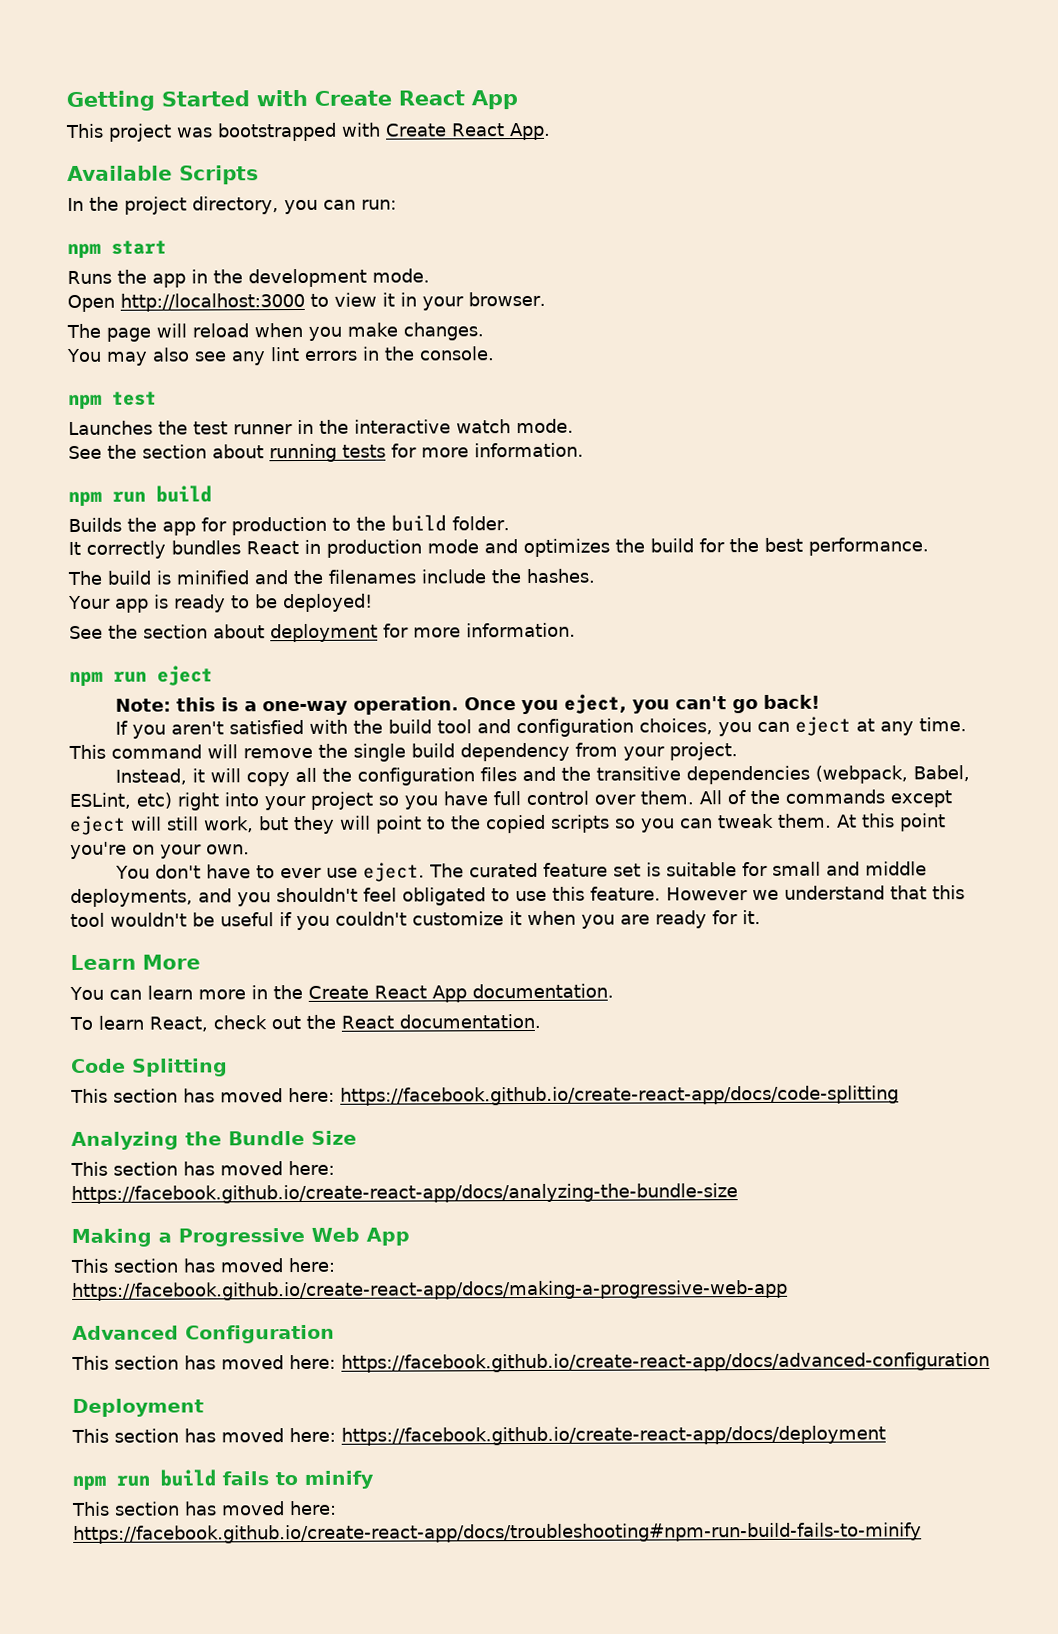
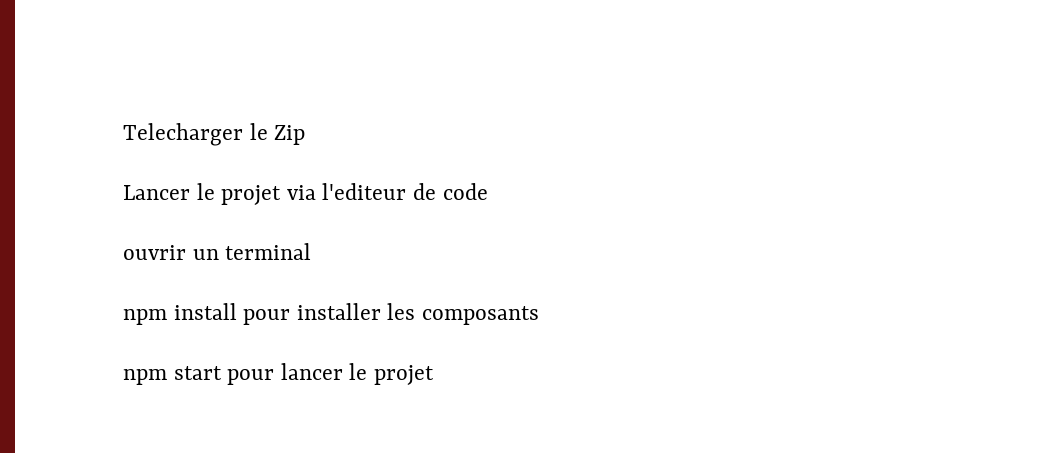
- Getting Started with Create React App
- This project was bootstrapped with Create React App.
- Available Scripts
- In the project directory, you can run:
- npm start
- Runs the app in the development mode.
- Open http://localhost:3000 to view it in your browser.
- The page will reload when you make changes.
- You may also see any lint errors in the console.
- npm test
- Launches the test runner in the interactive watch mode.
- See the section about running tests for more information.
- npm run build
- Builds the app for production to the build folder.
- It correctly bundles React in production mode and optimizes the build for the best performance.
- The build is minified and the filenames include the hashes.
- Your app is ready to be deployed!
- See the section about deployment for more information.
- npm run eject
- Note: this is a one-way operation. Once you eject, you can't go back!
- If you aren't satisfied with the build tool and configuration choices, you can eject at any time. This command will remove the single build dependency from your project.
- Instead, it will copy all the configuration files and the transitive dependencies (webpack, Babel, ESLint, etc) right into your project so you have full control over them. All of the commands except eject will still work, but they will point to the copied scripts so you can tweak them. At this point you're on your own.
- You don't have to ever use eject. The curated feature set is suitable for small and middle deployments, and you shouldn't feel obligated to use this feature. However we understand that this tool wouldn't be useful if you couldn't customize it when you are ready for it.
- Learn More
- You can learn more in the Create React App documentation.
- To learn React, check out the React documentation.
- Code Splitting
- This section has moved here: https://facebook.github.io/create-react-app/docs/code-splitting
- Analyzing the Bundle Size
- This section has moved here: https://facebook.github.io/create-react-app/docs/analyzing-the-bundle-size
- Making a Progressive Web App
- This section has moved here: https://facebook.github.io/create-react-app/docs/making-a-progressive-web-app
- Advanced Configuration
- This section has moved here: https://facebook.github.io/create-react-app/docs/advanced-configuration
- Deployment
- This section has moved here: https://facebook.github.io/create-react-app/docs/deployment
- npm run build fails to minify
- This section has moved here: https://facebook.github.io/create-react-app/docs/troubleshooting#npm-run-build-fails-to-minify
+ Telecharger le Zip
+ Lancer le projet via l'editeur de code
+ ouvrir un terminal
+ npm install pour installer les composants
+ npm start pour lancer le projet

